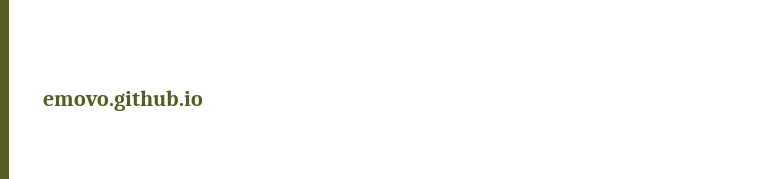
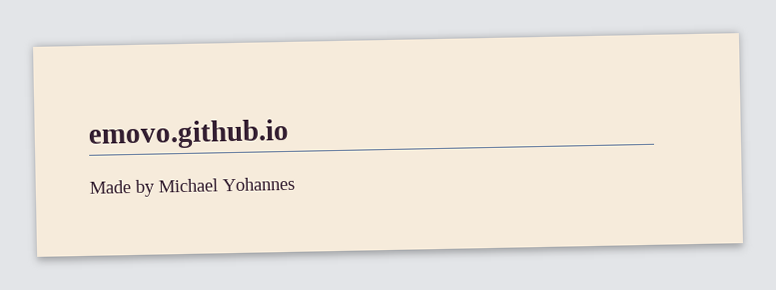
+ Made by Michael Yohannes

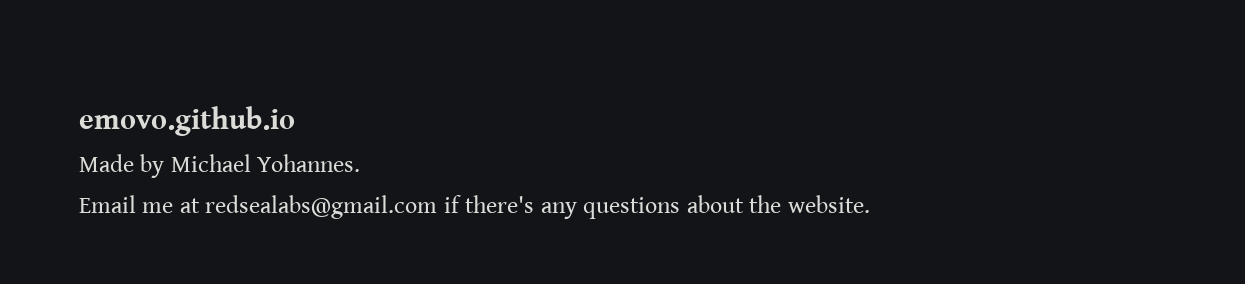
- Made by Michael Yohannes
+ Made by Michael Yohannes.
+ Email me at redsealabs@gmail.com if there's any questions about the website.

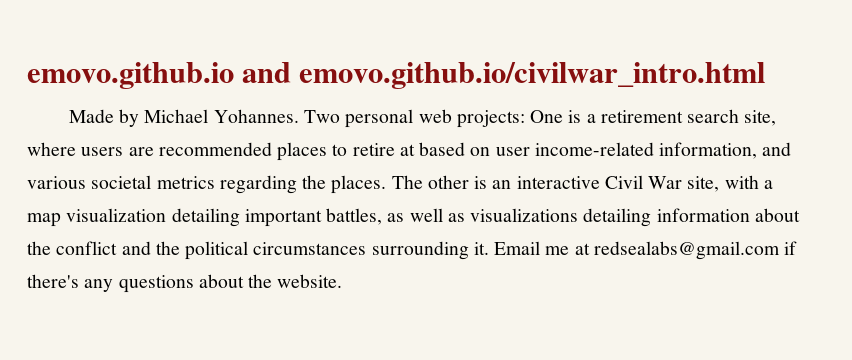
- emovo.github.io
+ emovo.github.io and emovo.github.io/civilwar_intro.html
- Made by Michael Yohannes.
- Email me at redsealabs@gmail.com if there's any questions about the website.
+ Made by Michael Yohannes. Two personal web projects: One is a retirement search site, where users are recommended places to retire at based on user income-related information, and various societal metrics regarding the places. The other is an interactive Civil War site, with a map visualization detailing important battles, as well as visualizations detailing information about the conflict and the political circumstances surrounding it. Email me at redsealabs@gmail.com if there's any questions about the website.

